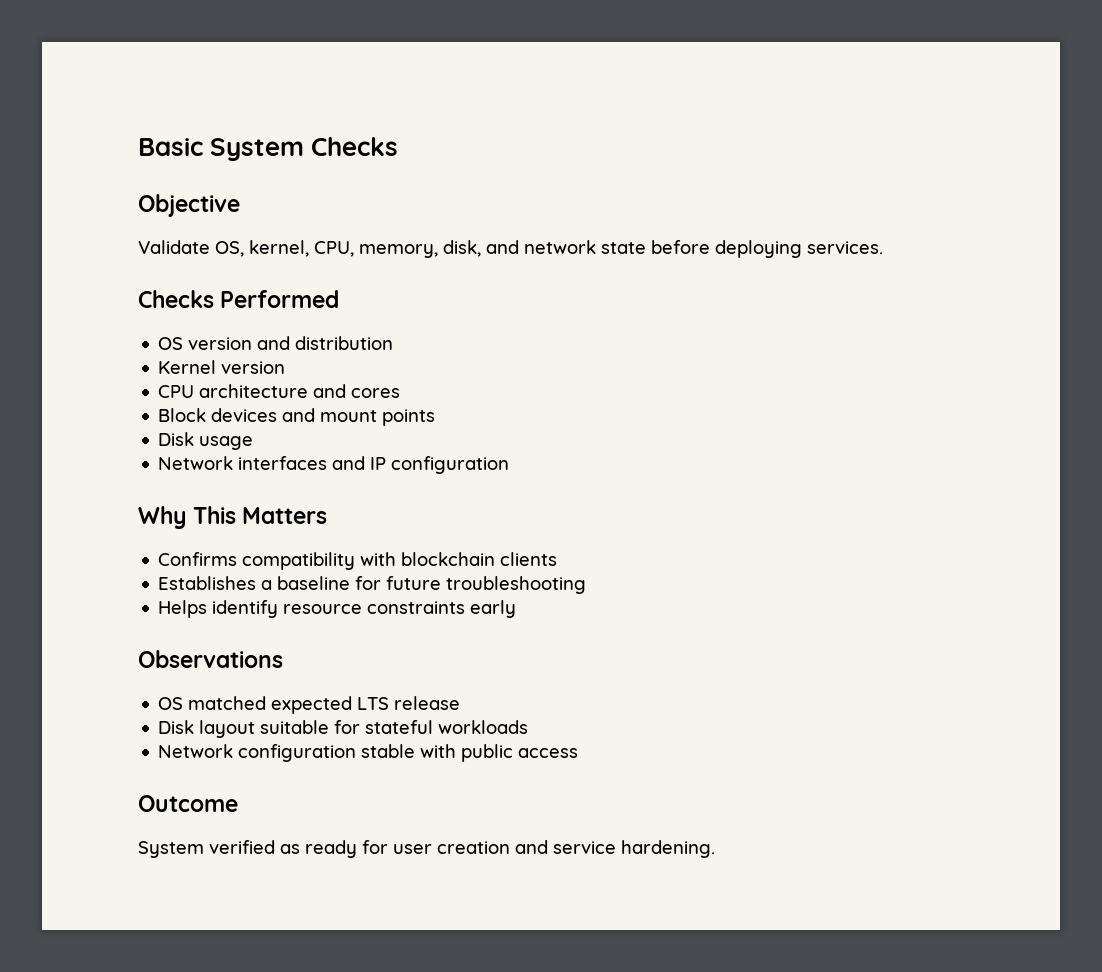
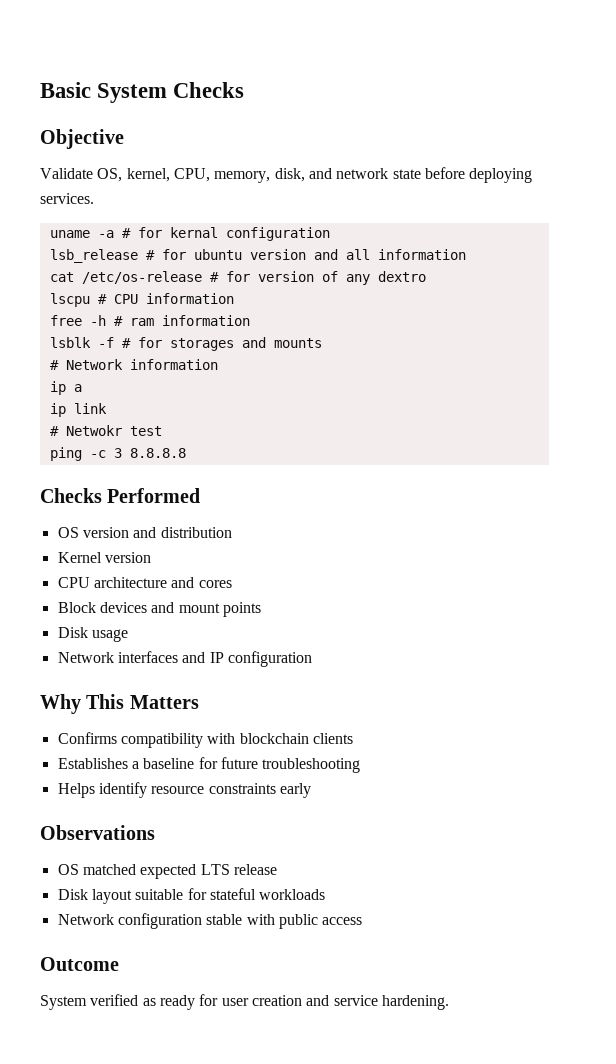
+ uname -a # for kernal configuration
+ lsb_release # for ubuntu version and all information
+ cat /etc/os-release # for version of any dextro
+ lscpu # CPU information
+ free -h # ram information
+ lsblk -f # for storages and mounts
+ # Network information
+ ip a
+ ip link
+ # Netwokr test
+ ping -c 3 8.8.8.8

